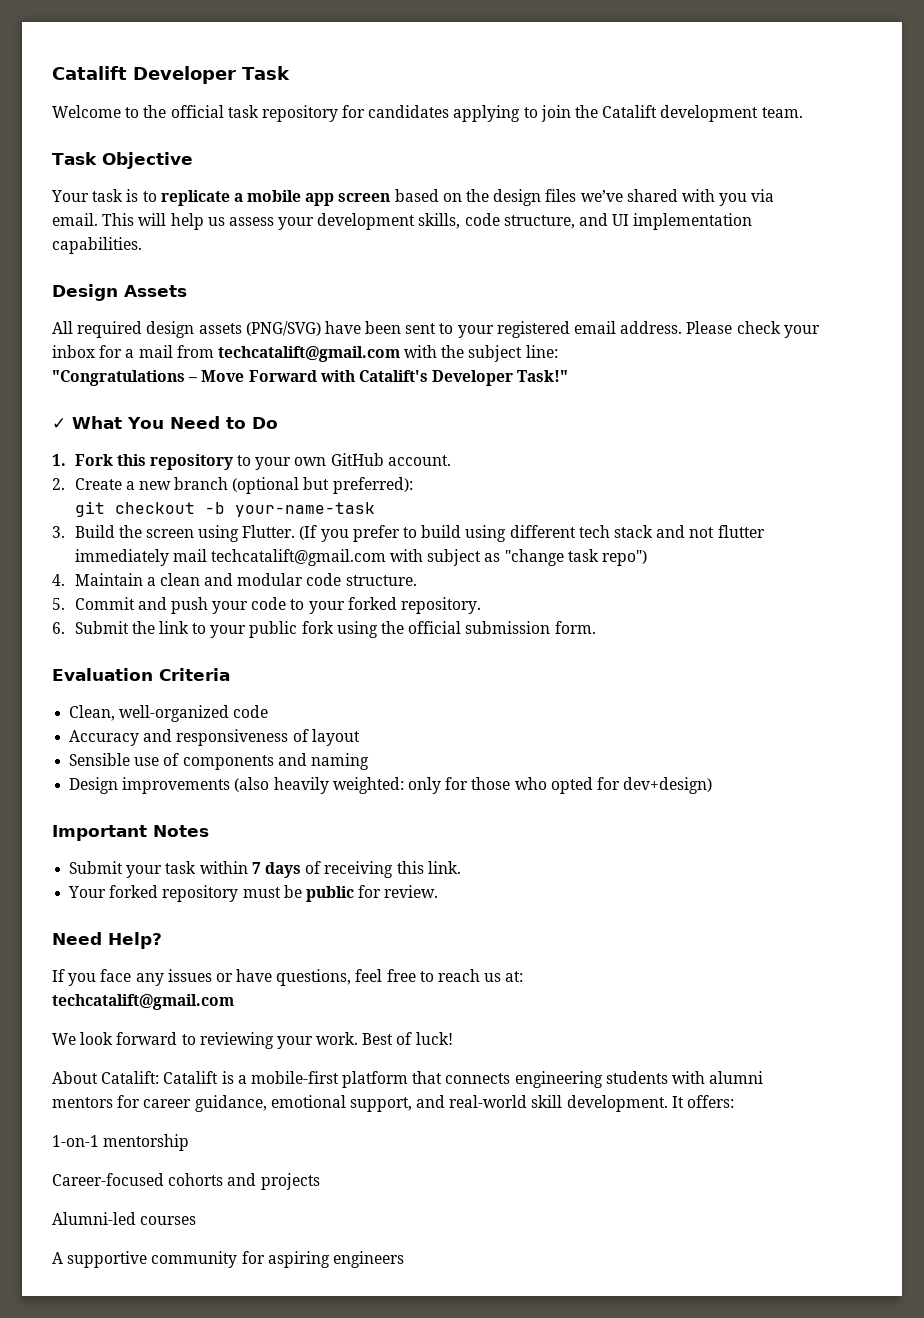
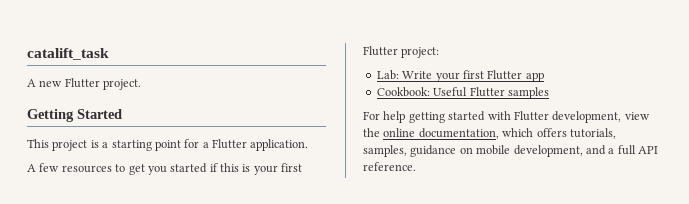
- Catalift Developer Task
- Welcome to the official task repository for candidates applying to join the Catalift development team.
- Task Objective
- Your task is to replicate a mobile app screen based on the design files we’ve shared with you via email. This will help us assess your development skills, code structure, and UI implementation capabilities.
- Design Assets
- All required design assets (PNG/SVG) have been sent to your registered email address. Please check your inbox for a mail from techcatalift@gmail.com with the subject line:
- "Congratulations – Move Forward with Catalift's Developer Task!"
- ✓ What You Need to Do
- 1. Fork this repository to your own GitHub account.
- 2. Create a new branch (optional but preferred):
- git checkout -b your-name-task
- 3. Build the screen using Flutter. (If you prefer to build using different tech stack and not flutter immediately mail techcatalift@gmail.com with subject as "change task repo")
- 4. Maintain a clean and modular code structure.
- 5. Commit and push your code to your forked repository.
- 6. Submit the link to your public fork using the official submission form.
- Evaluation Criteria
- Clean, well-organized code
- Accuracy and responsiveness of layout
- Sensible use of components and naming
- Design improvements (also heavily weighted: only for those who opted for dev+design)
- Important Notes
- Submit your task within 7 days of receiving this link.
- Your forked repository must be public for review.
- Need Help?
- If you face any issues or have questions, feel free to reach us at:
- techcatalift@gmail.com
- We look forward to reviewing your work. Best of luck!
- About Catalift: Catalift is a mobile-first platform that connects engineering students with alumni mentors for career guidance, emotional support, and real-world skill development. It offers:
- 1-on-1 mentorship
- Career-focused cohorts and projects
- Alumni-led courses
- A supportive community for aspiring engineers
+ catalift_task
+ A new Flutter project.
+ Getting Started
+ This project is a starting point for a Flutter application.
+ A few resources to get you started if this is your first Flutter project:
+ Lab: Write your first Flutter app
+ Cookbook: Useful Flutter samples
+ For help getting started with Flutter development, view the online documentation, which offers tutorials, samples, guidance on mobile development, and a full API reference.

